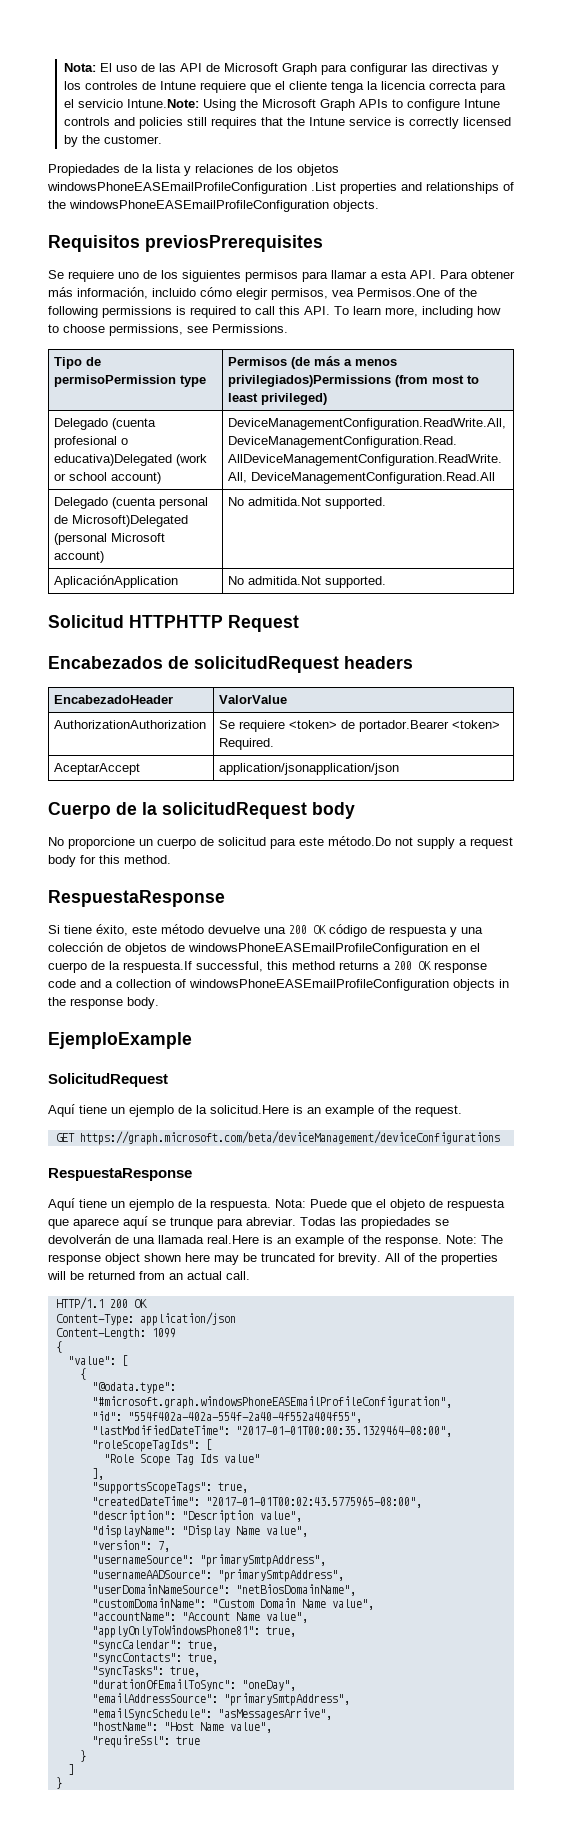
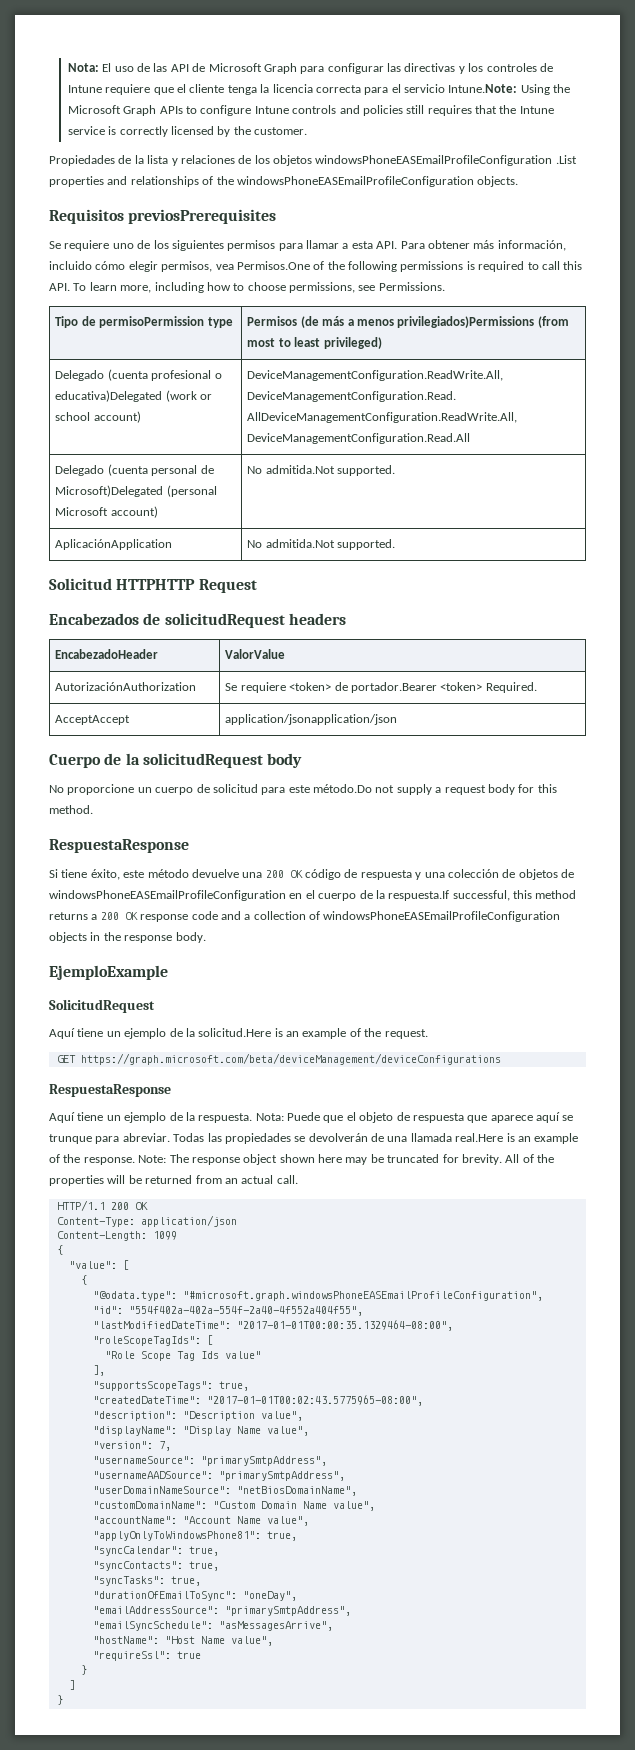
- AuthorizationAuthorization | Se requiere <token> de portador.Bearer <token> Required.
+ AutorizaciónAuthorization | Se requiere <token> de portador.Bearer <token> Required.
- AceptarAccept | application/jsonapplication/json
+ AcceptAccept | application/jsonapplication/json

